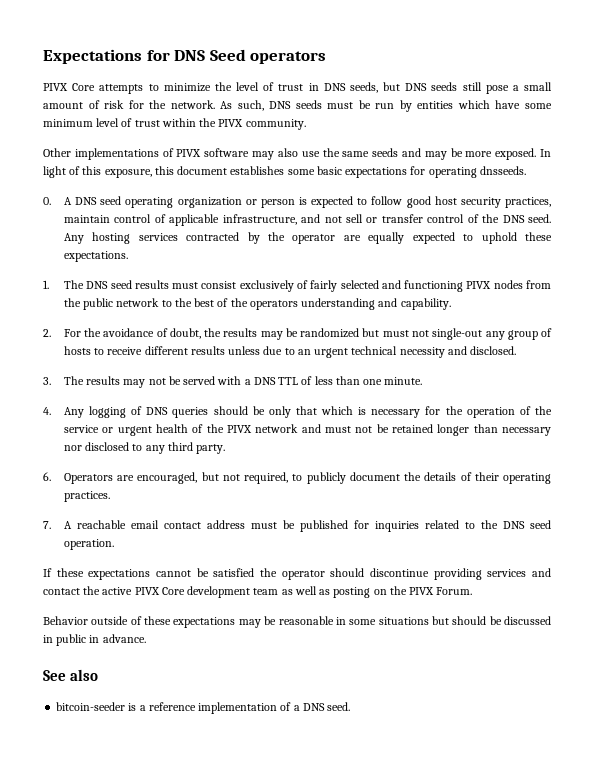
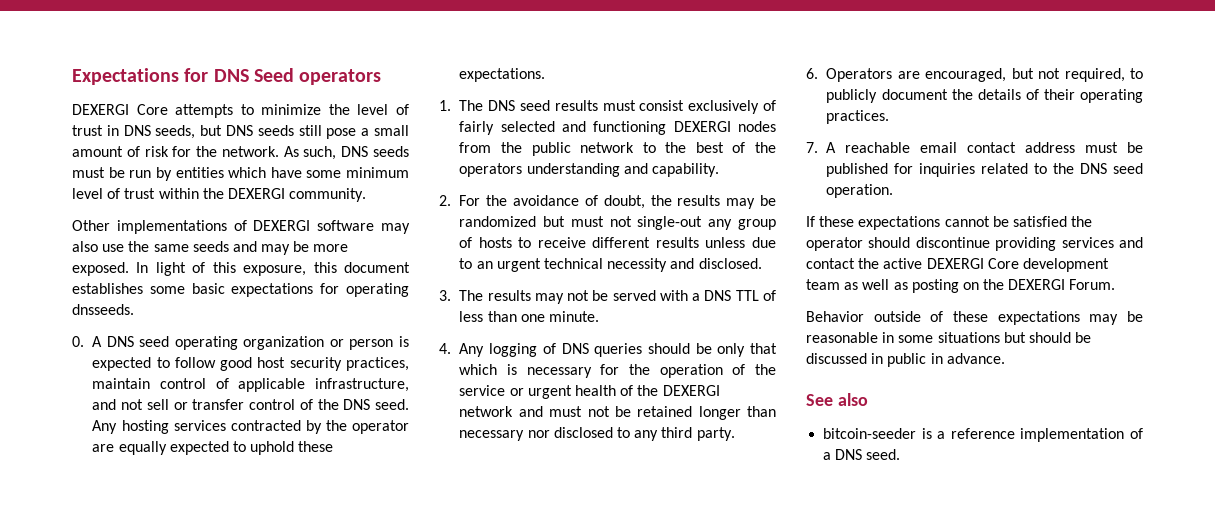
- PIVX Core attempts to minimize the level of trust in DNS seeds, but DNS seeds still pose a small amount of risk for the network.
+ DEXERGI Core attempts to minimize the level of trust in DNS seeds, but DNS seeds still pose a small amount of risk for the network.
- As such, DNS seeds must be run by entities which have some minimum level of trust within the PIVX community.
+ As such, DNS seeds must be run by entities which have some minimum level of trust within the DEXERGI community.
- Other implementations of PIVX software may also use the same seeds and may be more exposed.
+ Other implementations of DEXERGI software may also use the same seeds and may be more exposed.
- 1. The DNS seed results must consist exclusively of fairly selected and functioning PIVX nodes from the public network to the best of the operators understanding and capability.
+ 1. The DNS seed results must consist exclusively of fairly selected and functioning DEXERGI nodes from the public network to the best of the operators understanding and capability.
- 4. Any logging of DNS queries should be only that which is necessary for the operation of the service or urgent health of the PIVX network and must not be retained longer than necessary nor disclosed to any third party.
+ 4. Any logging of DNS queries should be only that which is necessary for the operation of the service or urgent health of the DEXERGI network and must not be retained longer than necessary nor disclosed to any third party.
- If these expectations cannot be satisfied the operator should discontinue providing services and contact the active PIVX Core development team as well as posting on the PIVX Forum.
+ If these expectations cannot be satisfied the operator should discontinue providing services and contact the active DEXERGI Core development team as well as posting on the DEXERGI Forum.

